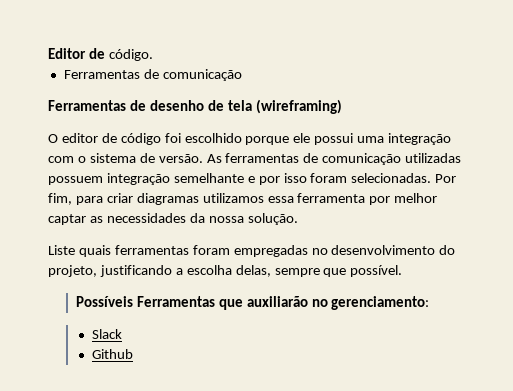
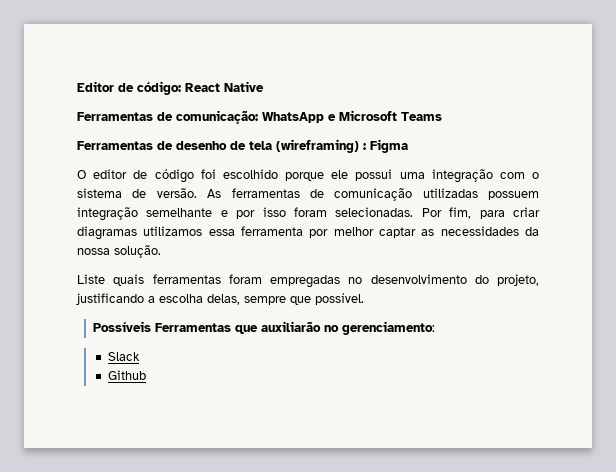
- Editor de código.
- Ferramentas de comunicação
+ Editor de código: React Native
+ Ferramentas de comunicação: WhatsApp e Microsoft Teams
- Ferramentas de desenho de tela (wireframing)
+ Ferramentas de desenho de tela (wireframing) : Figma

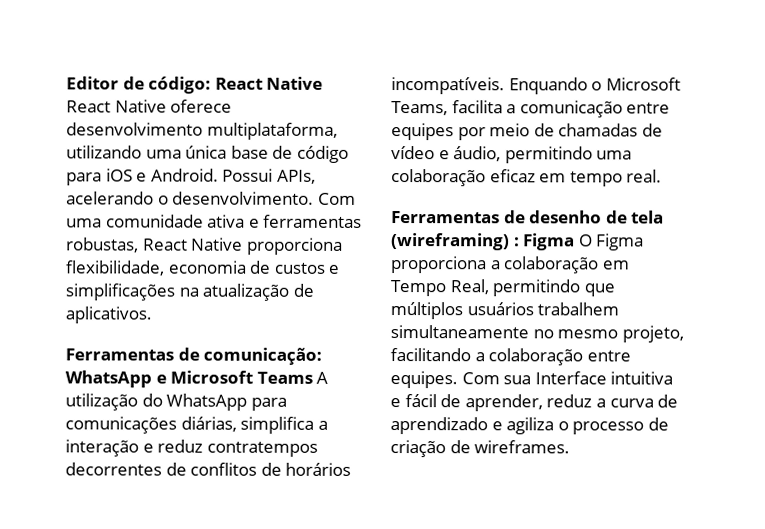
- Editor de código: React Native
+ Editor de código: React Native React Native oferece desenvolvimento multiplataforma, utilizando uma única base de código para iOS e Android. Possui APIs, acelerando o desenvolvimento. Com uma comunidade ativa e ferramentas robustas, React Native proporciona flexibilidade, economia de custos e simplificações na atualização de aplicativos.
- Ferramentas de comunicação: WhatsApp e Microsoft Teams
+ Ferramentas de comunicação: WhatsApp e Microsoft Teams A utilização do WhatsApp para comunicações diárias, simplifica a interação e reduz contratempos decorrentes de conflitos de horários incompatíveis. Enquando o Microsoft Teams, facilita a comunicação entre equipes por meio de chamadas de vídeo e áudio, permitindo uma colaboração eficaz em tempo real.
- Ferramentas de desenho de tela (wireframing) : Figma
- O editor de código foi escolhido porque ele possui uma integração com o sistema de versão. As ferramentas de comunicação utilizadas possuem integração semelhante e por isso foram selecionadas. Por fim, para criar diagramas utilizamos essa ferramenta por melhor captar as necessidades da nossa solução.
- Liste quais ferramentas foram empregadas no desenvolvimento do projeto, justificando a escolha delas, sempre que possível.
- Possíveis Ferramentas que auxiliarão no gerenciamento:
- Slack
- Github
+ Ferramentas de desenho de tela (wireframing) : Figma O Figma proporciona a colaboração em Tempo Real, permitindo que múltiplos usuários trabalhem simultaneamente no mesmo projeto, facilitando a colaboração entre equipes. Com sua Interface intuitiva e fácil de aprender, reduz a curva de aprendizado e agiliza o processo de criação de wireframes.

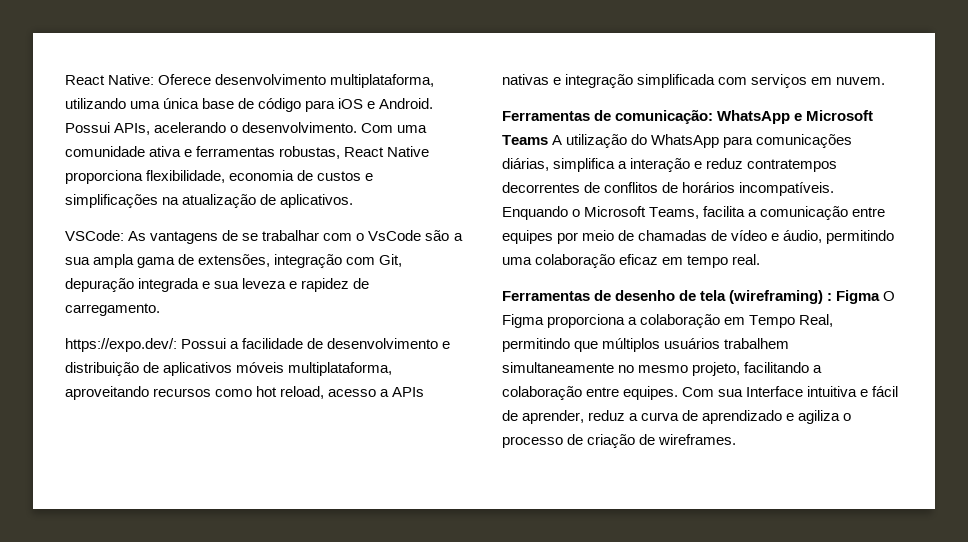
- Editor de código: React Native React Native oferece desenvolvimento multiplataforma, utilizando uma única base de código para iOS e Android.
+ React Native: Oferece desenvolvimento multiplataforma, utilizando uma única base de código para iOS e Android.
+ VSCode: As vantagens de se trabalhar com o VsCode são a sua ampla gama de extensões, integração com Git, depuração integrada e sua leveza e rapidez de carregamento.
+ https://expo.dev/: Possui a facilidade de desenvolvimento e distribuição de aplicativos móveis multiplataforma, aproveitando recursos como hot reload, acesso a APIs nativas e integração simplificada com serviços em nuvem.

